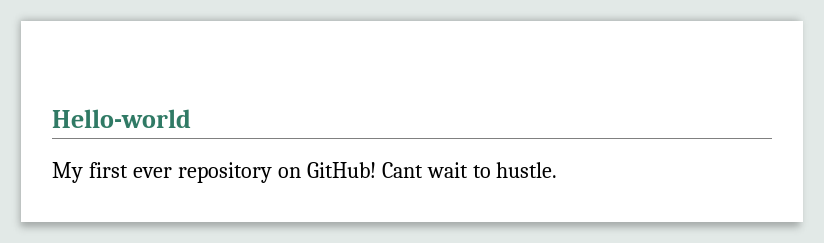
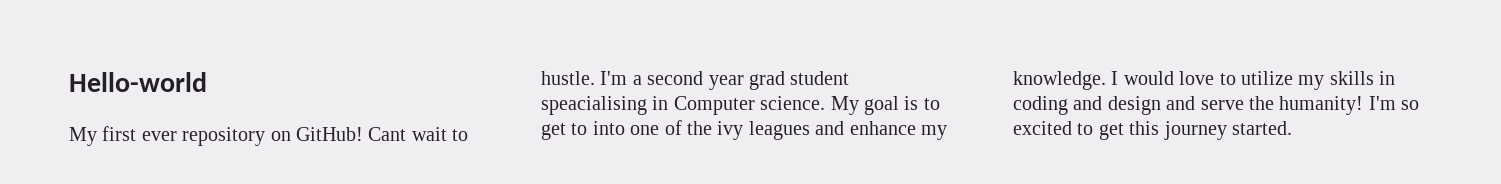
+ I'm a second year grad student speacialising in Computer science. My goal is to get to into one of the ivy leagues and enhance my knowledge. I would love to utilize my skills in coding and design and serve the humanity! I'm so excited to get this journey started.

